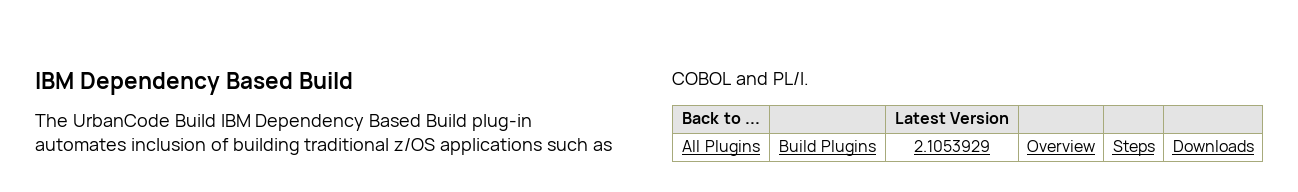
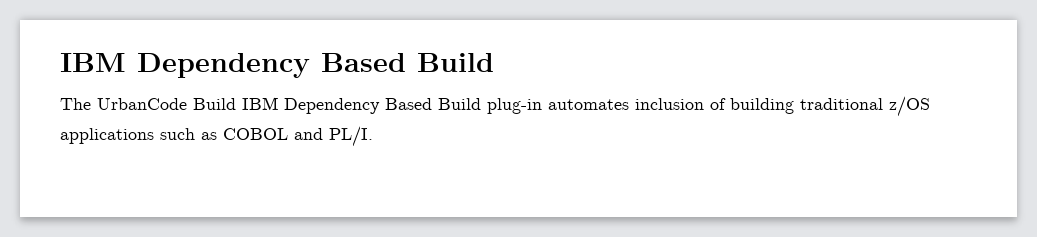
- Back to ... | | Latest Version | | |
- All Plugins | Build Plugins | 2.1053929 | Overview | Steps | Downloads

